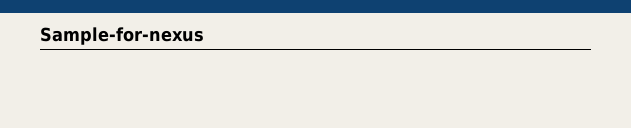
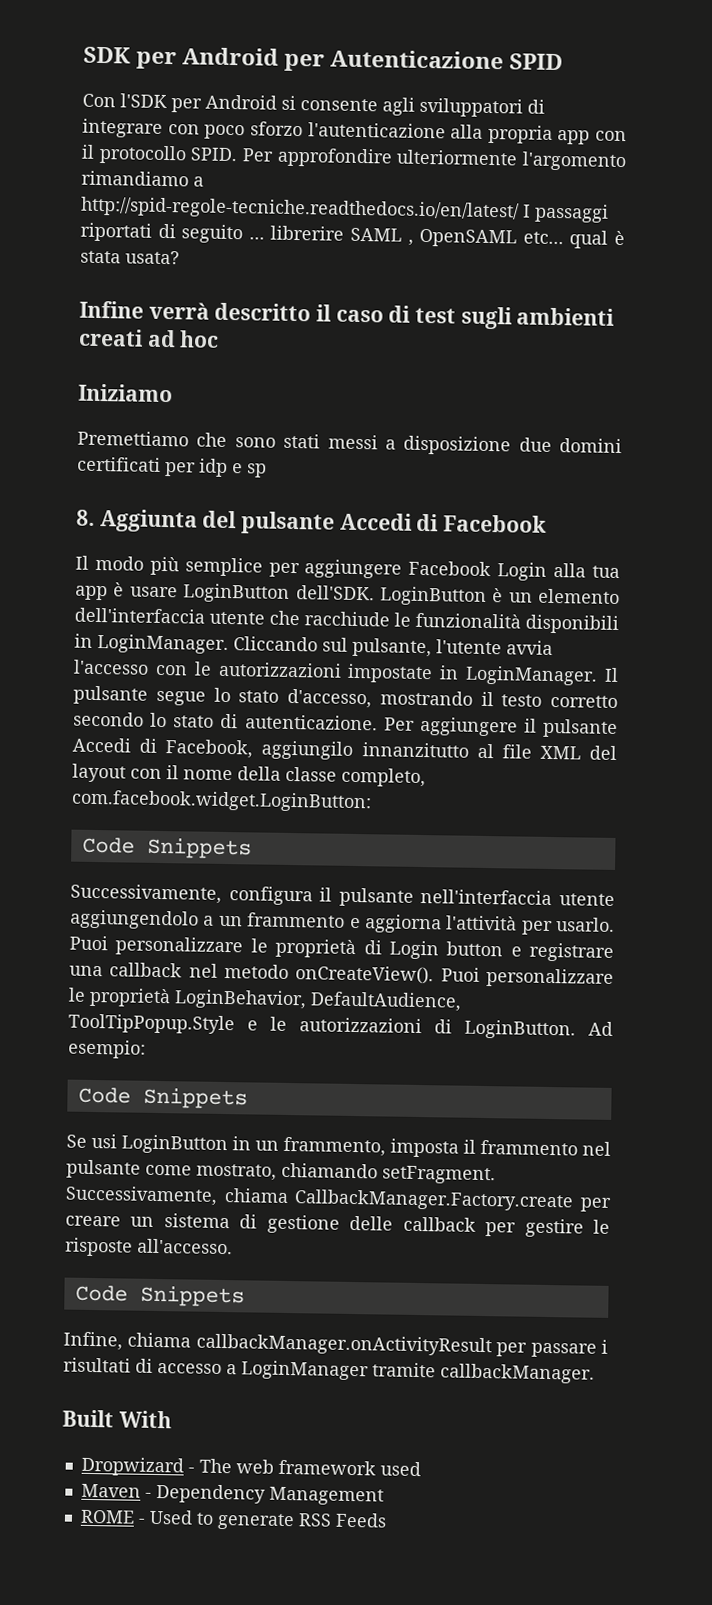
- Sample-for-nexus
+ SDK per Android per Autenticazione SPID
+ Con l'SDK per Android si consente agli sviluppatori di integrare con poco sforzo l'autenticazione alla propria app con il protocollo SPID. Per approfondire ulteriormente l'argomento rimandiamo a http://spid-regole-tecniche.readthedocs.io/en/latest/ I passaggi riportati di seguito ... librerire SAML , OpenSAML etc... qual è stata usata?
+ Infine verrà descritto il caso di test sugli ambienti creati ad hoc
+ Iniziamo
+ Premettiamo che sono stati messi a disposizione due domini certificati per idp e sp
+ 8. Aggiunta del pulsante Accedi di Facebook
+ Il modo più semplice per aggiungere Facebook Login alla tua app è usare LoginButton dell'SDK. LoginButton è un elemento dell'interfaccia utente che racchiude le funzionalità disponibili in LoginManager. Cliccando sul pulsante, l'utente avvia l'accesso con le autorizzazioni impostate in LoginManager. Il pulsante segue lo stato d'accesso, mostrando il testo corretto secondo lo stato di autenticazione. Per aggiungere il pulsante Accedi di Facebook, aggiungilo innanzitutto al file XML del layout con il nome della classe completo, com.facebook.widget.LoginButton:
+ Code Snippets
+ Successivamente, configura il pulsante nell'interfaccia utente aggiungendolo a un frammento e aggiorna l'attività per usarlo. Puoi personalizzare le proprietà di Login button e registrare una callback nel metodo onCreateView(). Puoi personalizzare le proprietà LoginBehavior, DefaultAudience, ToolTipPopup.Style e le autorizzazioni di LoginButton. Ad esempio:
+ Code Snippets
+ Se usi LoginButton in un frammento, imposta il frammento nel pulsante come mostrato, chiamando setFragment. Successivamente, chiama CallbackManager.Factory.create per creare un sistema di gestione delle callback per gestire le risposte all'accesso.
+ Code Snippets
+ Infine, chiama callbackManager.onActivityResult per passare i risultati di accesso a LoginManager tramite callbackManager.
+ Built With
+ Dropwizard - The web framework used
+ Maven - Dependency Management
+ ROME - Used to generate RSS Feeds

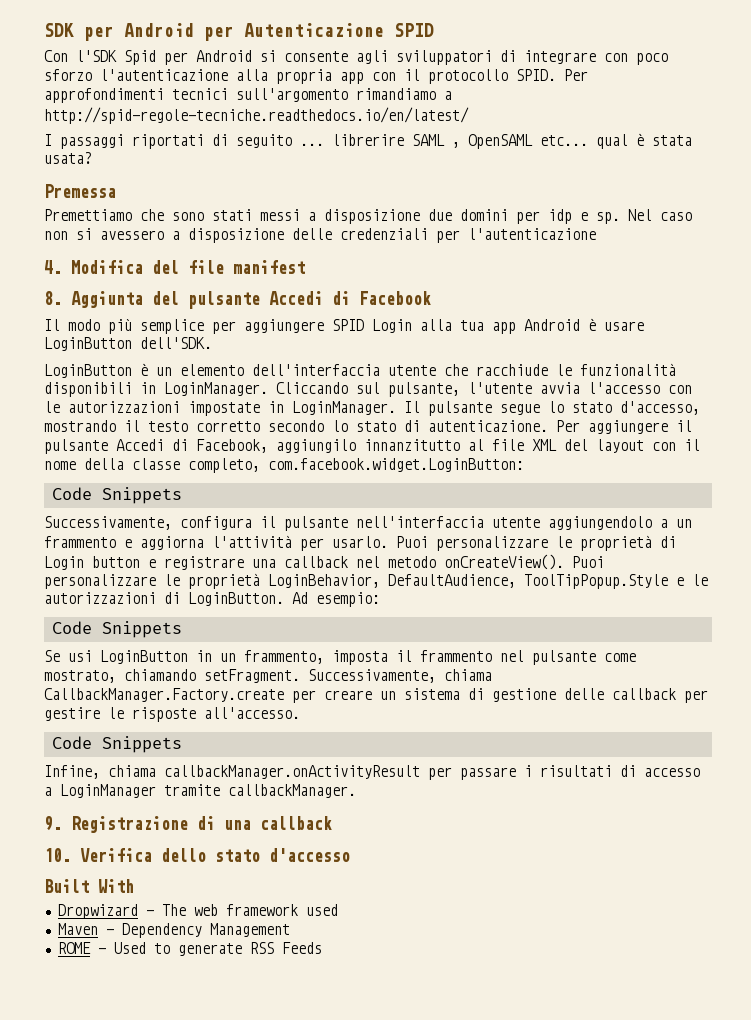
- Con l'SDK per Android si consente agli sviluppatori di integrare con poco sforzo l'autenticazione alla propria app con il protocollo SPID.
+ Con l'SDK Spid per Android si consente agli sviluppatori di integrare con poco sforzo l'autenticazione alla propria app con il protocollo SPID.
- Per approfondire ulteriormente l'argomento rimandiamo a http://spid-regole-tecniche.readthedocs.io/en/latest/ I passaggi riportati di seguito ... librerire SAML , OpenSAML etc... qual è stata usata?
+ Per approfondimenti tecnici sull'argomento rimandiamo a http://spid-regole-tecniche.readthedocs.io/en/latest/
+ I passaggi riportati di seguito ... librerire SAML , OpenSAML etc... qual è stata usata?
- Infine verrà descritto il caso di test sugli ambienti creati ad hoc
- Iniziamo
+ Premessa
- Premettiamo che sono stati messi a disposizione due domini certificati per idp e sp
+ Premettiamo che sono stati messi a disposizione due domini per idp e sp. Nel caso non si avessero a disposizione delle credenziali per l'autenticazione
+ 4. Modifica del file manifest
- Il modo più semplice per aggiungere Facebook Login alla tua app è usare LoginButton dell'SDK. LoginButton è un elemento dell'interfaccia utente che racchiude le funzionalità disponibili in LoginManager.
+ Il modo più semplice per aggiungere SPID Login alla tua app Android è usare LoginButton dell'SDK.
+ LoginButton è un elemento dell'interfaccia utente che racchiude le funzionalità disponibili in LoginManager.
+ 9. Registrazione di una callback
+ 10. Verifica dello stato d'accesso

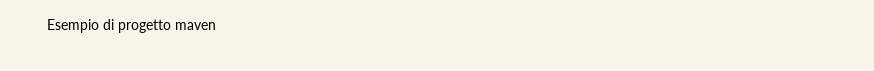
- SDK per Android per Autenticazione SPID
- Con l'SDK Spid per Android si consente agli sviluppatori di integrare con poco sforzo l'autenticazione alla propria app con il protocollo SPID. Per approfondimenti tecnici sull'argomento rimandiamo a http://spid-regole-tecniche.readthedocs.io/en/latest/
- I passaggi riportati di seguito ... librerire SAML , OpenSAML etc... qual è stata usata?
- Premessa
- Premettiamo che sono stati messi a disposizione due domini per idp e sp. Nel caso non si avessero a disposizione delle credenziali per l'autenticazione
- 4. Modifica del file manifest
- 8. Aggiunta del pulsante Accedi di Facebook
- Il modo più semplice per aggiungere SPID Login alla tua app Android è usare LoginButton dell'SDK.
- LoginButton è un elemento dell'interfaccia utente che racchiude le funzionalità disponibili in LoginManager. Cliccando sul pulsante, l'utente avvia l'accesso con le autorizzazioni impostate in LoginManager. Il pulsante segue lo stato d'accesso, mostrando il testo corretto secondo lo stato di autenticazione. Per aggiungere il pulsante Accedi di Facebook, aggiungilo innanzitutto al file XML del layout con il nome della classe completo, com.facebook.widget.LoginButton:
- Code Snippets
- Successivamente, configura il pulsante nell'interfaccia utente aggiungendolo a un frammento e aggiorna l'attività per usarlo. Puoi personalizzare le proprietà di Login button e registrare una callback nel metodo onCreateView(). Puoi personalizzare le proprietà LoginBehavior, DefaultAudience, ToolTipPopup.Style e le autorizzazioni di LoginButton. Ad esempio:
- Code Snippets
- Se usi LoginButton in un frammento, imposta il frammento nel pulsante come mostrato, chiamando setFragment. Successivamente, chiama CallbackManager.Factory.create per creare un sistema di gestione delle callback per gestire le risposte all'accesso.
- Code Snippets
- Infine, chiama callbackManager.onActivityResult per passare i risultati di accesso a LoginManager tramite callbackManager.
- 9. Registrazione di una callback
- 10. Verifica dello stato d'accesso
- Built With
- Dropwizard - The web framework used
- Maven - Dependency Management
- ROME - Used to generate RSS Feeds
+ Esempio di progetto maven

